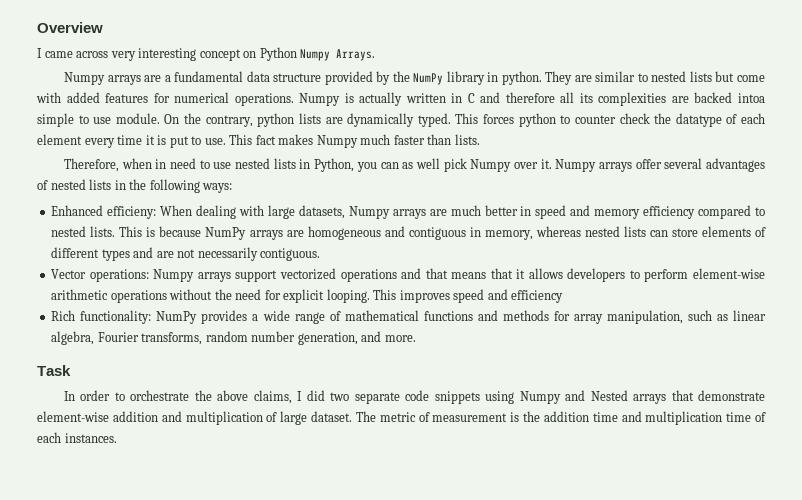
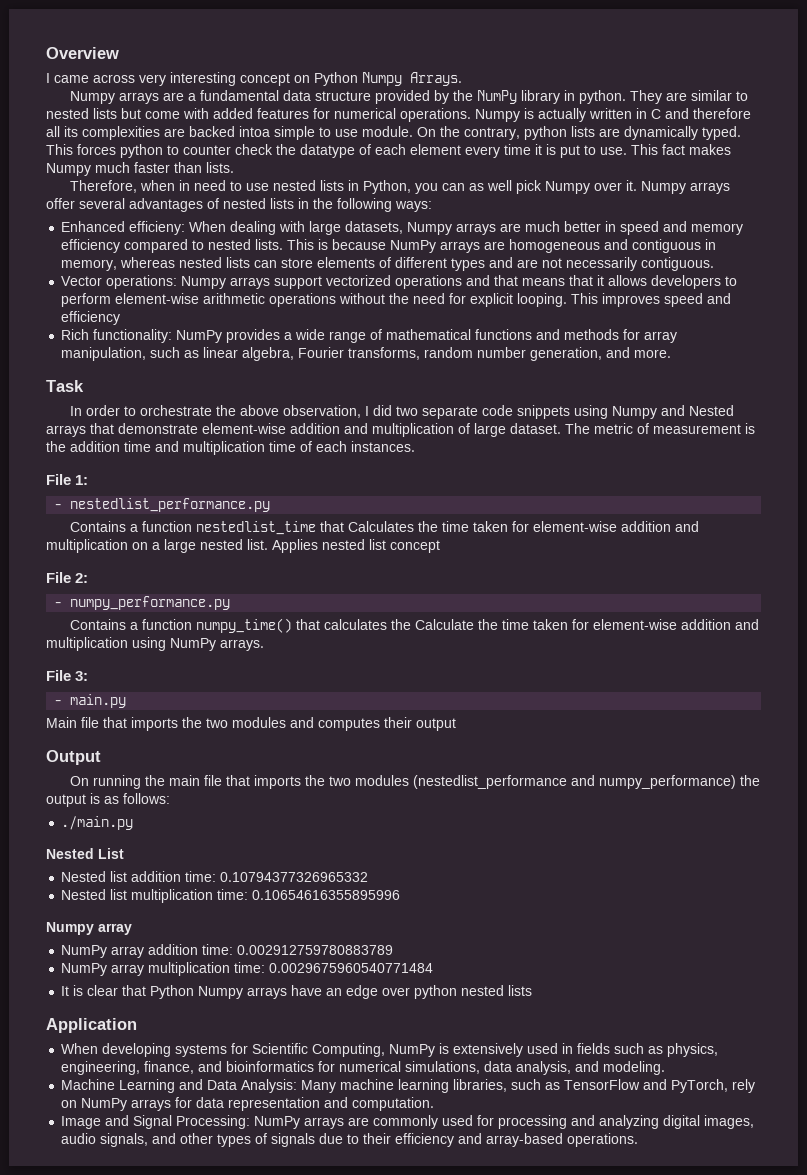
- In order to orchestrate the above claims, I did two separate code snippets using Numpy and Nested arrays that demonstrate element-wise addition and multiplication of large dataset.
+ In order to orchestrate the above observation, I did two separate code snippets using Numpy and Nested arrays that demonstrate element-wise addition and multiplication of large dataset.
+ File 1:
+ - nestedlist_performance.py
+ Contains a function nestedlist_time that Calculates the time taken for element-wise addition and multiplication on a large nested list. Applies nested list concept
+ File 2:
+ - numpy_performance.py
+ Contains a function numpy_time() that calculates the Calculate the time taken for element-wise addition and multiplication using NumPy arrays.
+ File 3:
+ - main.py
+ Main file that imports the two modules and computes their output
+ Output
+ On running the main file that imports the two modules (nestedlist_performance and numpy_performance) the output is as follows:
+ ./main.py
+ Nested List
+ Nested list addition time: 0.10794377326965332
+ Nested list multiplication time: 0.10654616355895996
+ Numpy array
+ NumPy array addition time: 0.002912759780883789
+ NumPy array multiplication time: 0.0029675960540771484
+ It is clear that Python Numpy arrays have an edge over python nested lists
+ Application
+ When developing systems for Scientific Computing, NumPy is extensively used in fields such as physics, engineering, finance, and bioinformatics for numerical simulations, data analysis, and modeling.
+ Machine Learning and Data Analysis: Many machine learning libraries, such as TensorFlow and PyTorch, rely on NumPy arrays for data representation and computation.
+ Image and Signal Processing: NumPy arrays are commonly used for processing and analyzing digital images, audio signals, and other types of signals due to their efficiency and array-based operations.

